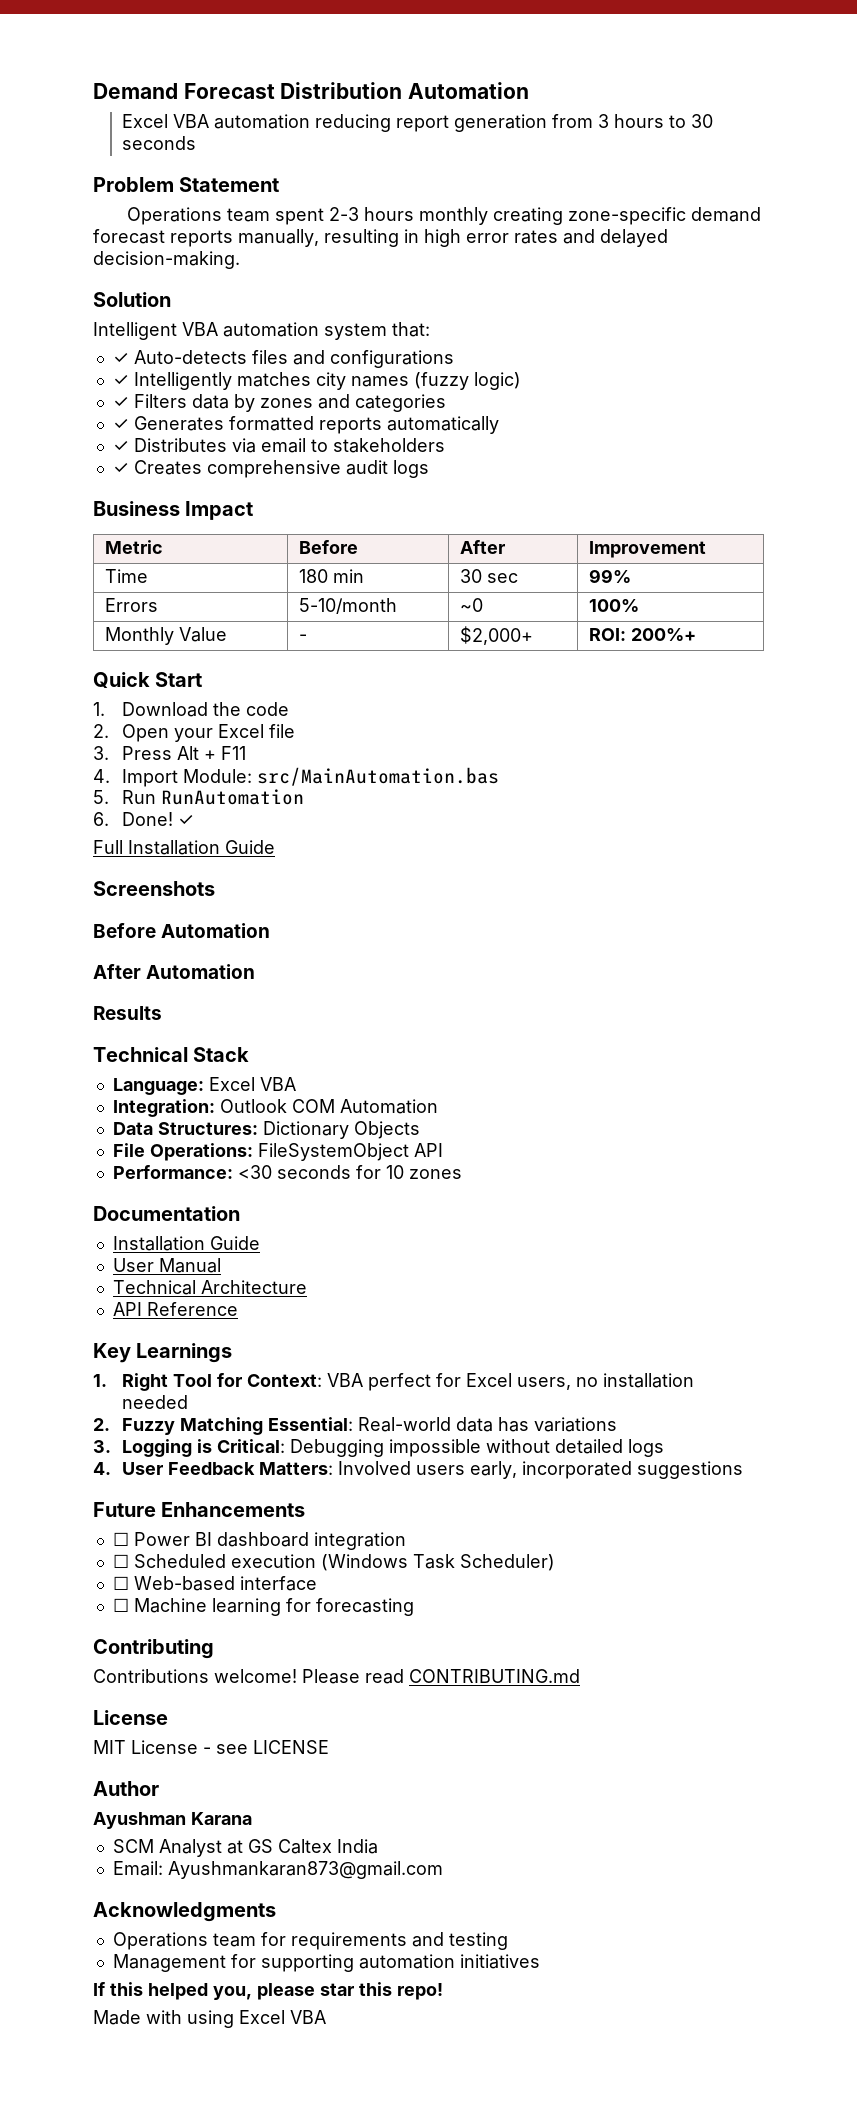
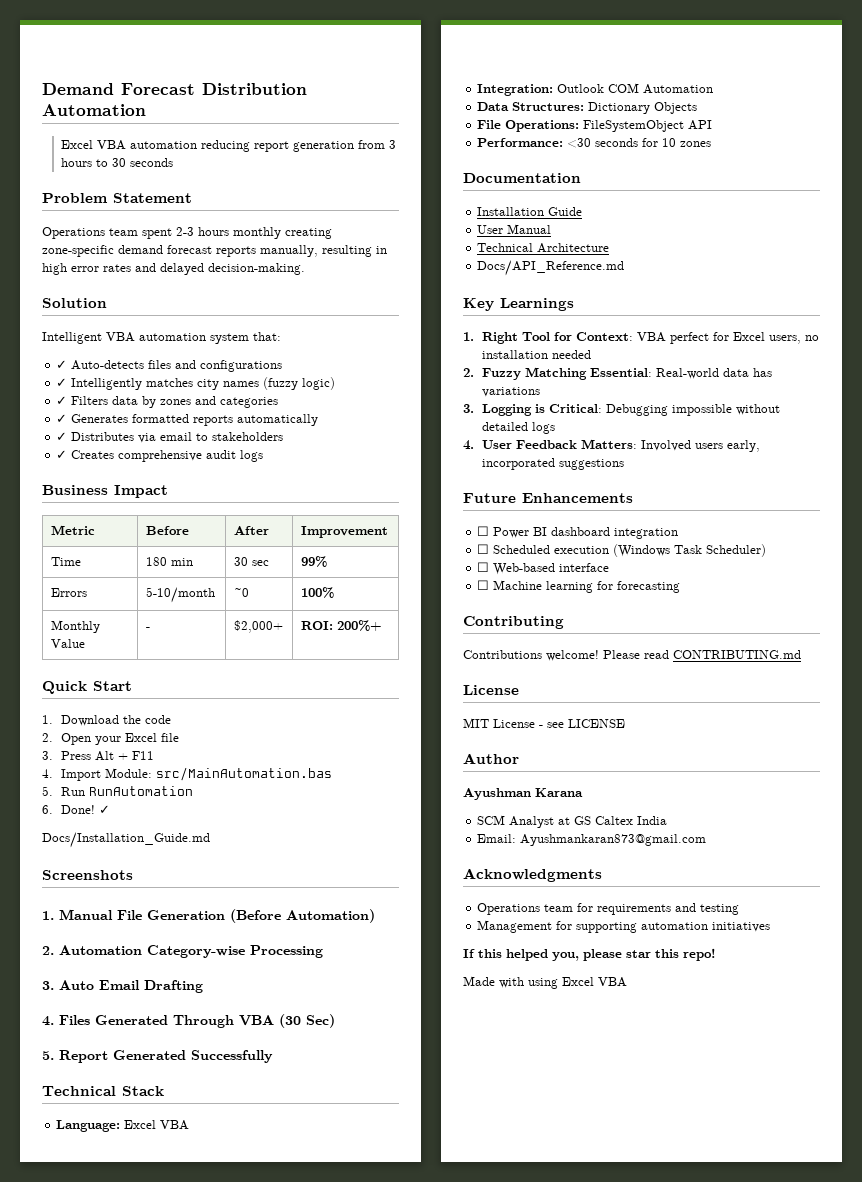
- Full Installation Guide
+ Docs/Installation_Guide.md
  Screenshots
- Before Automation
- After Automation
- Results
+ 1. Manual File Generation (Before Automation)
+ 2. Automation Category-wise Processing
+ 3. Auto Email Drafting
+ 4. Files Generated Through VBA (30 Sec)
+ 5. Report Generated Successfully
- API Reference
+ Docs/API_Reference.md

